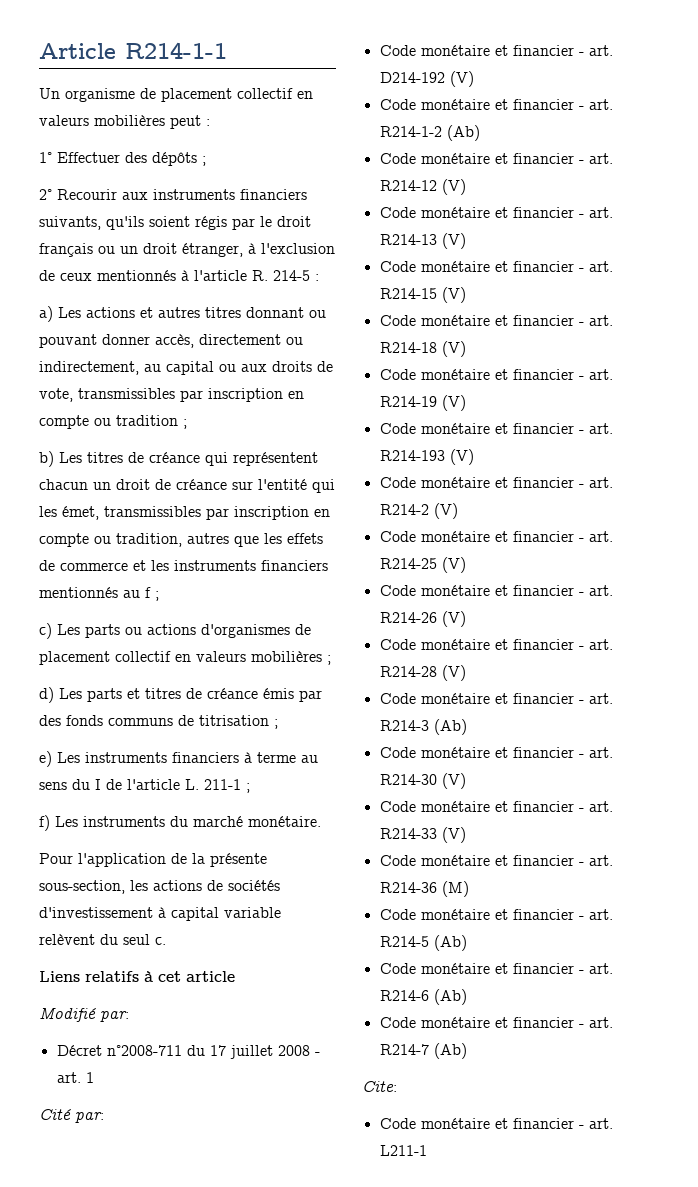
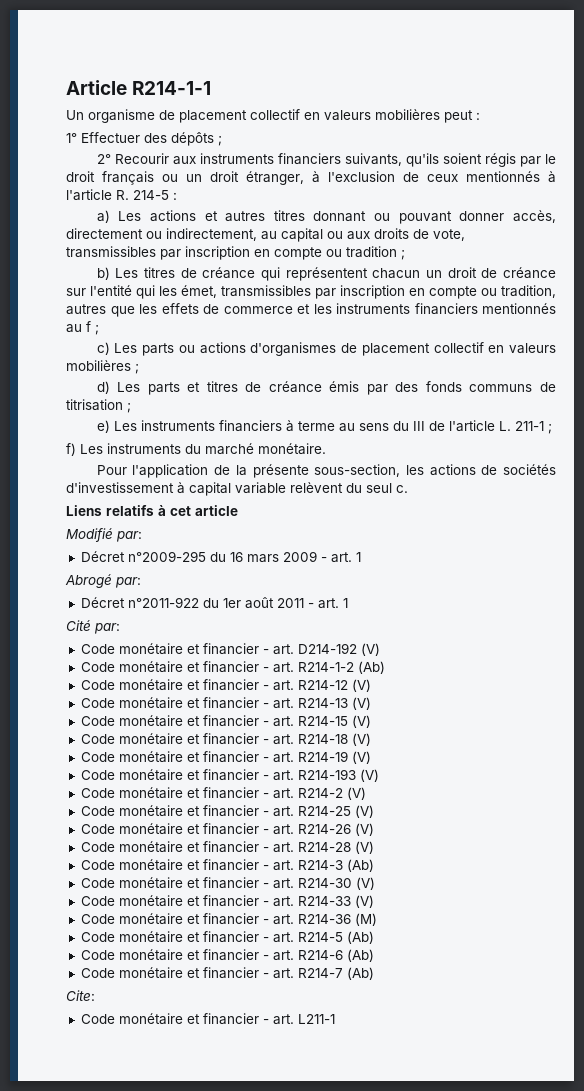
- e) Les instruments financiers à terme au sens du I de l'article L. 211-1 ;
+ e) Les instruments financiers à terme au sens du III de l'article L. 211-1 ;
- Décret n°2008-711 du 17 juillet 2008 - art. 1
+ Décret n°2009-295 du 16 mars 2009 - art. 1
+ Abrogé par:
+ Décret n°2011-922 du 1er août 2011 - art. 1

